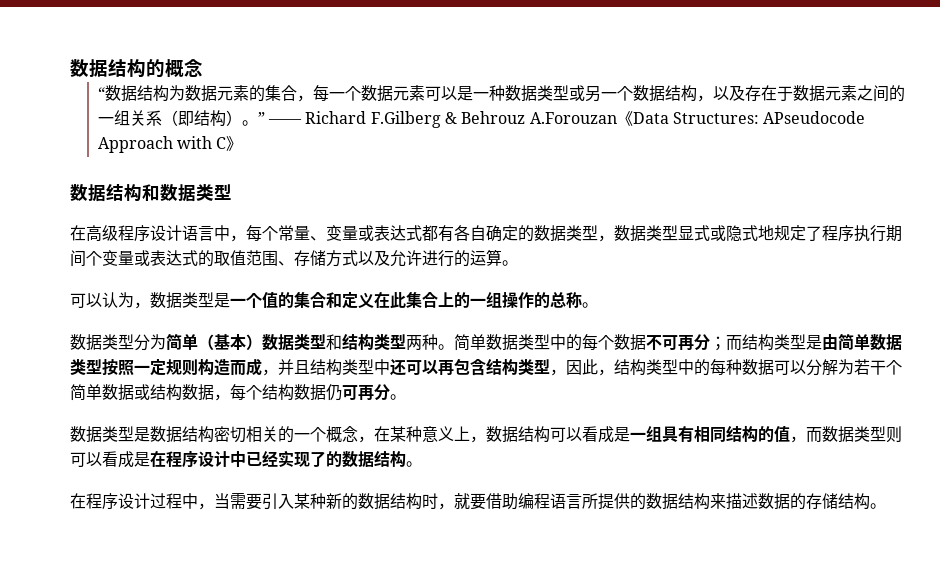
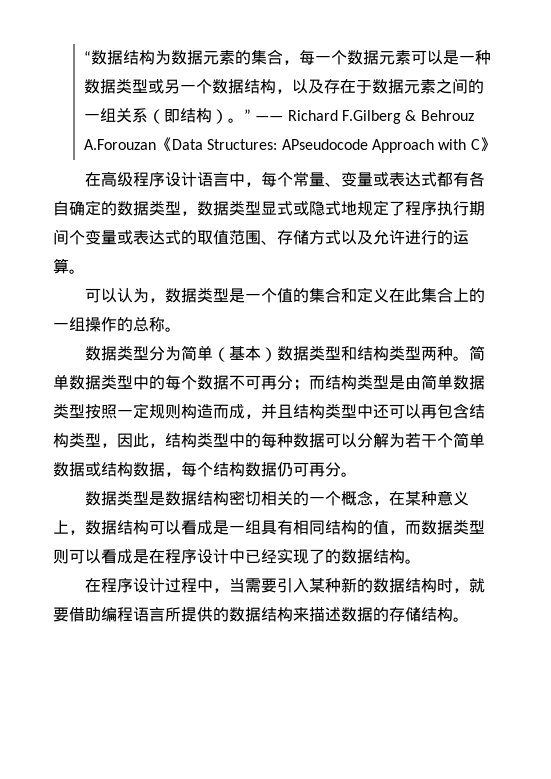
- 数据结构的概念
- 数据结构和数据类型

